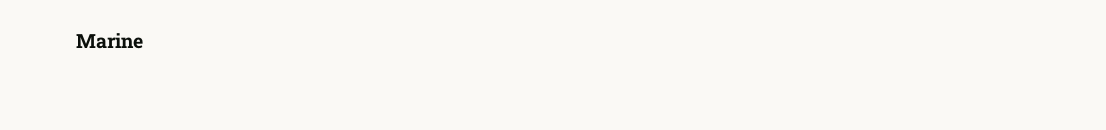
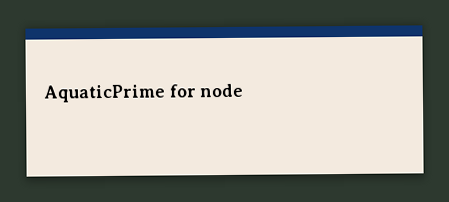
- Marine
+ AquaticPrime for node

